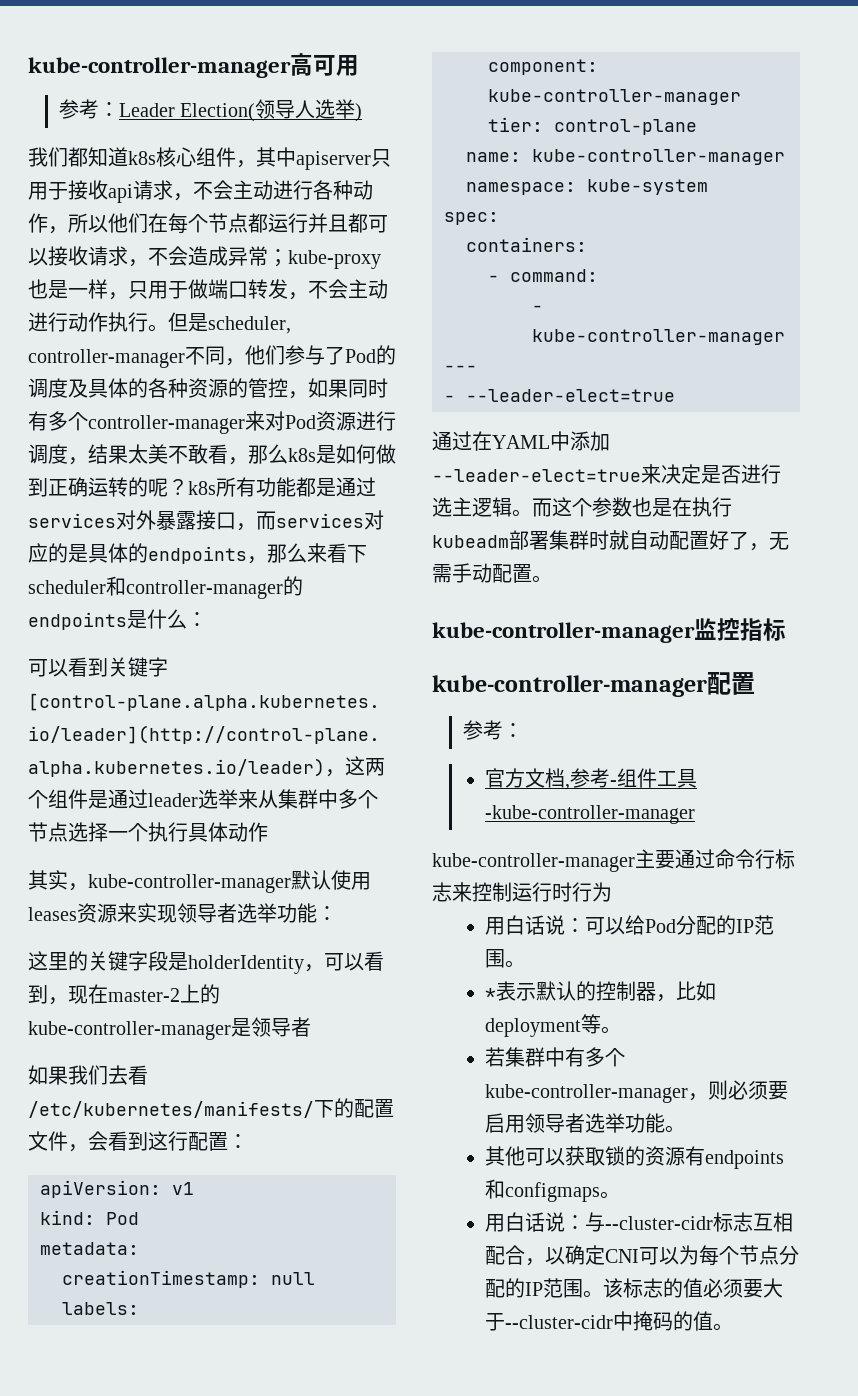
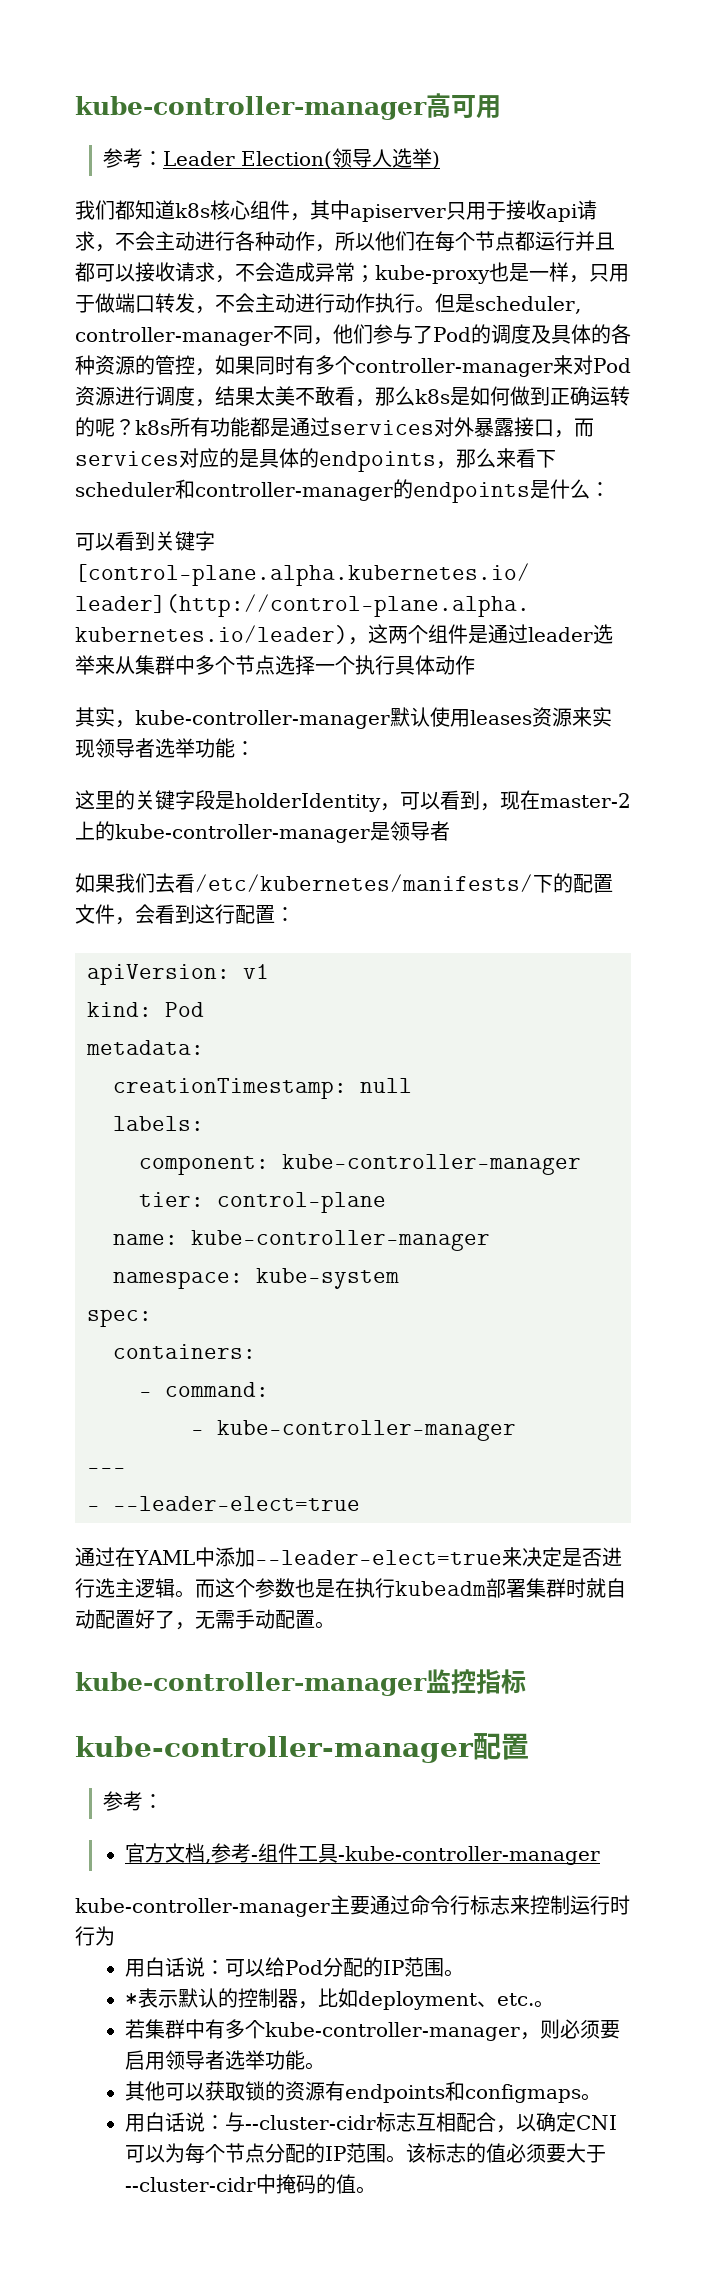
- *表示默认的控制器，比如deployment等。
+ *表示默认的控制器，比如deployment、etc.。

